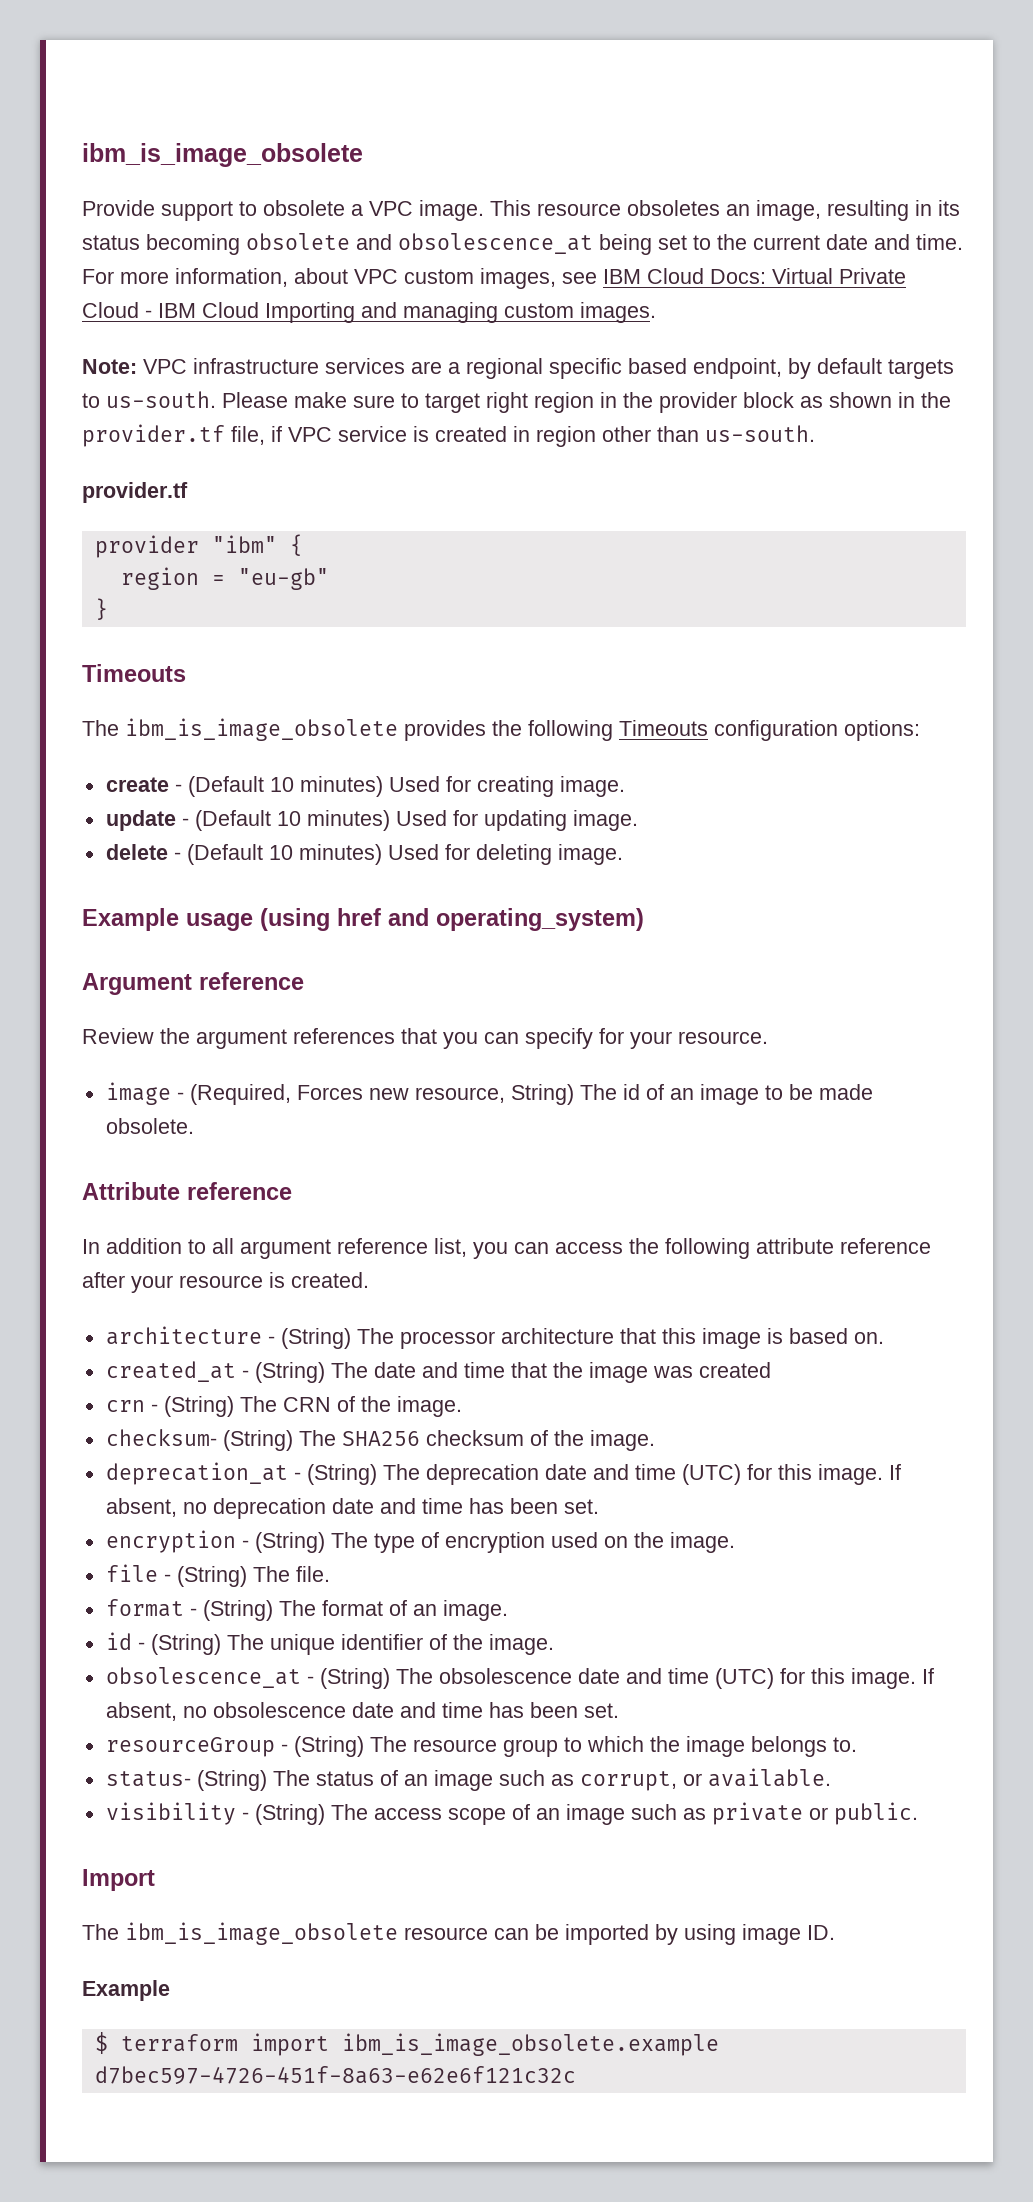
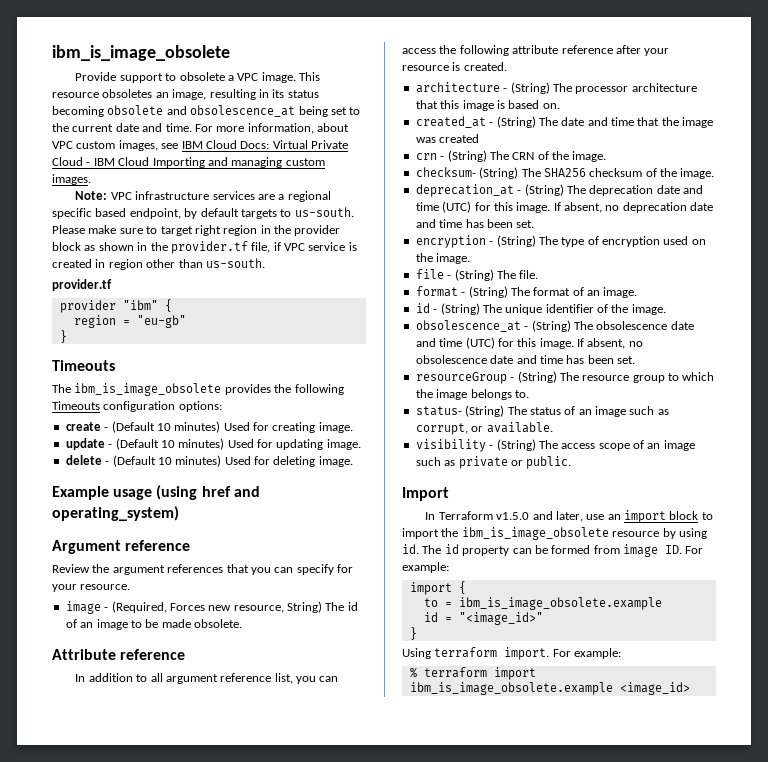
- The ibm_is_image_obsolete resource can be imported by using image ID.
- Example
- $ terraform import ibm_is_image_obsolete.example d7bec597-4726-451f-8a63-e62e6f121c32c
+ In Terraform v1.5.0 and later, use an import block to import the ibm_is_image_obsolete resource by using id. The id property can be formed from image ID. For example:
+ import {
+ to = ibm_is_image_obsolete.example
+ id = "<image_id>"
+ }
+ Using terraform import. For example:
+ % terraform import ibm_is_image_obsolete.example <image_id>

